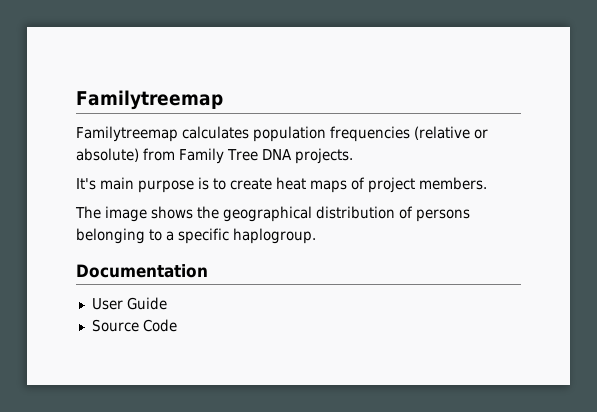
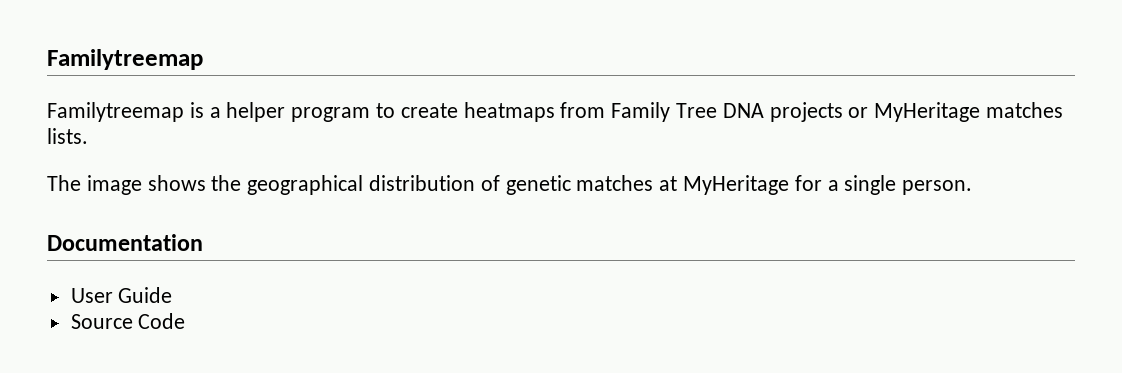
- Familytreemap calculates population frequencies (relative or absolute) from Family Tree DNA projects.
- It's main purpose is to create heat maps of project members.
+ Familytreemap is a helper program to create heatmaps from Family Tree DNA projects or MyHeritage matches lists.
- The image shows the geographical distribution of persons belonging to a specific haplogroup.
+ The image shows the geographical distribution of genetic matches at MyHeritage for a single person.

